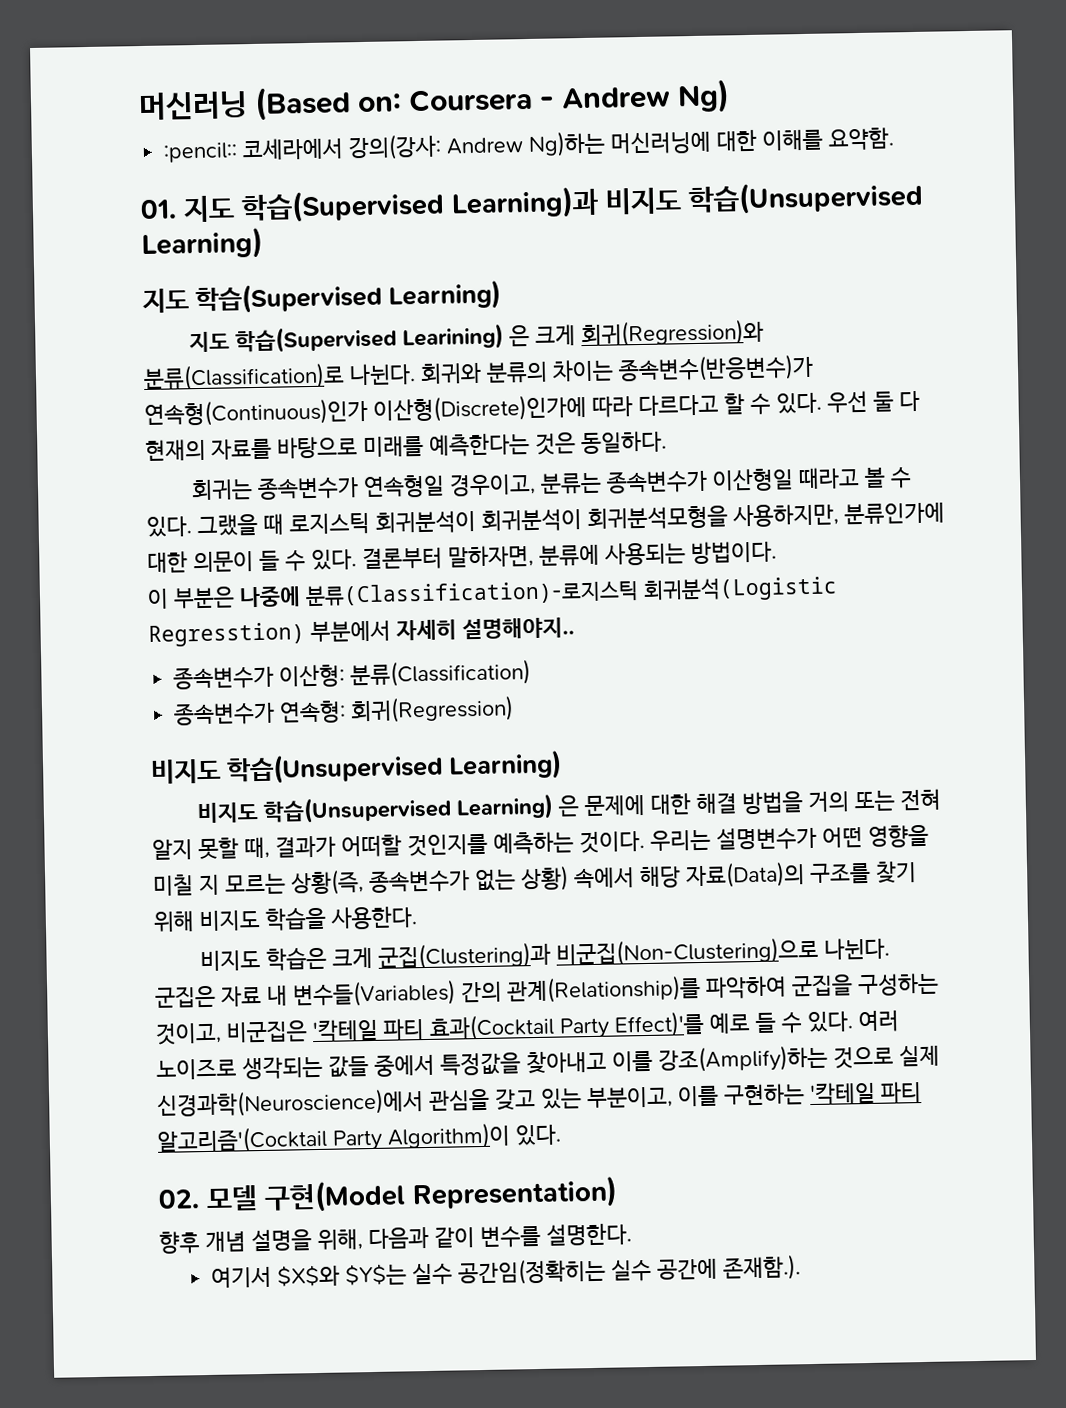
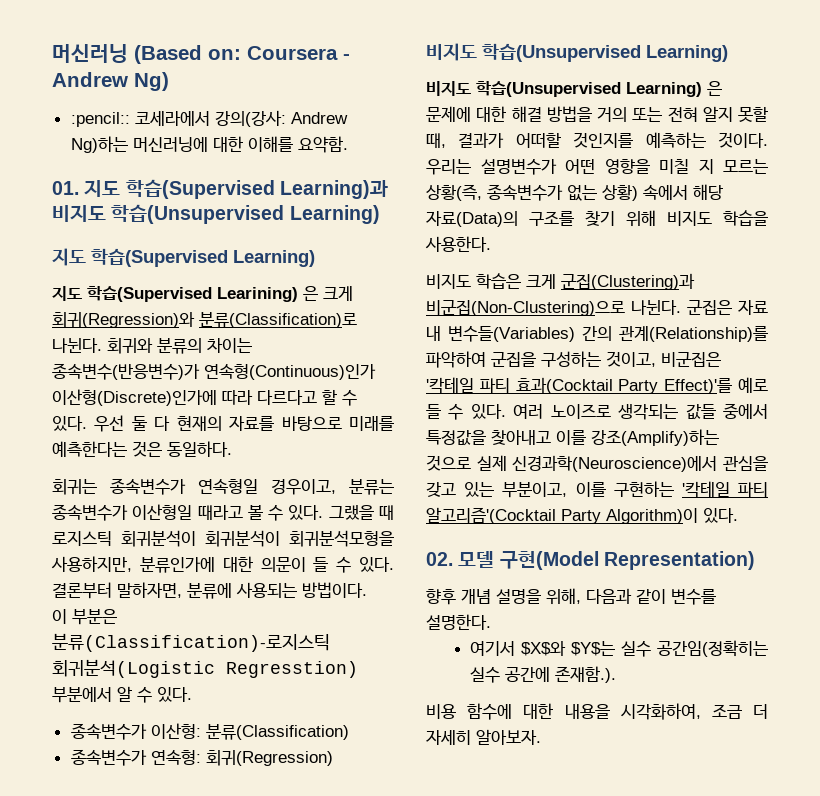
- 이 부분은 나중에 분류(Classification)-로지스틱 회귀분석(Logistic Regresstion) 부분에서 자세히 설명해야지..
+ 이 부분은 분류(Classification)-로지스틱 회귀분석(Logistic Regresstion) 부분에서 알 수 있다.
+ 비용 함수에 대한 내용을 시각화하여, 조금 더 자세히 알아보자.

